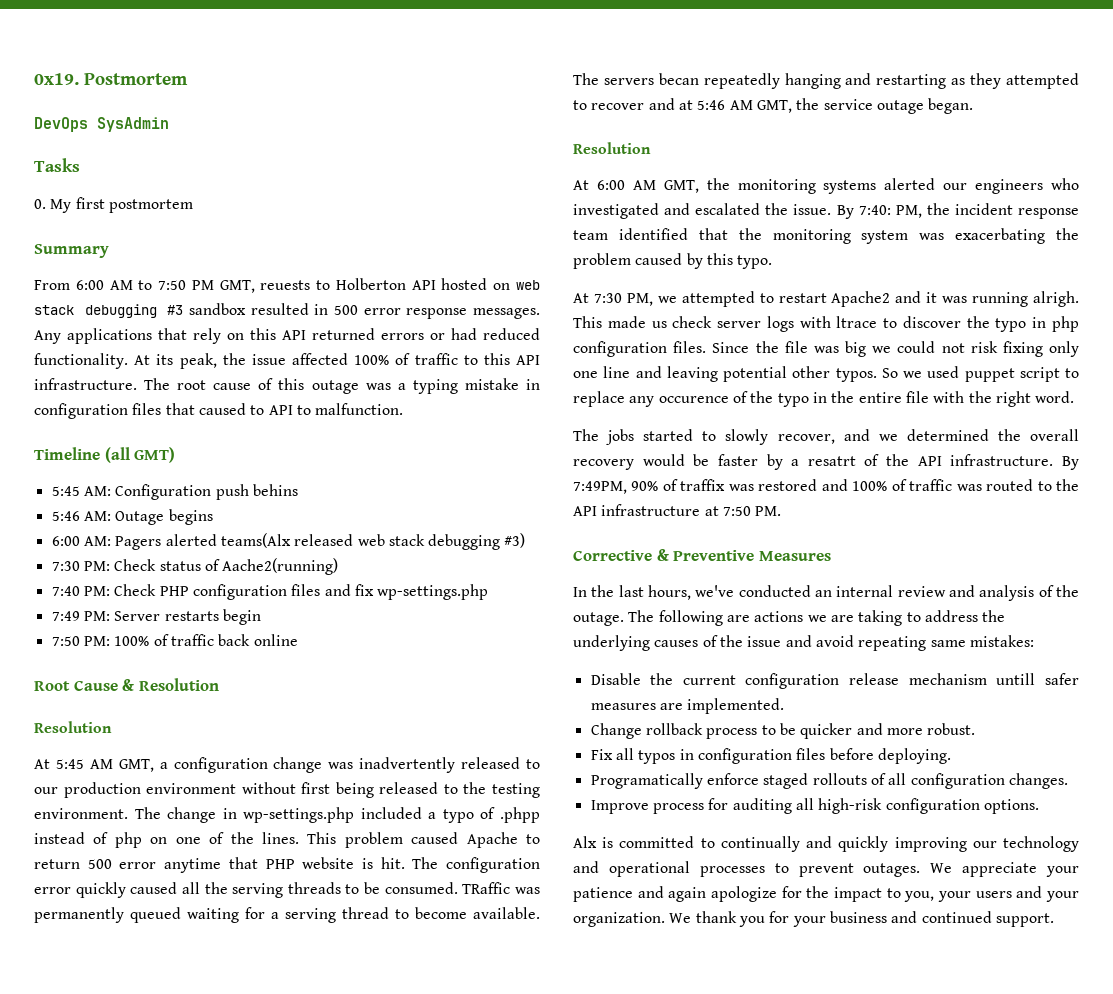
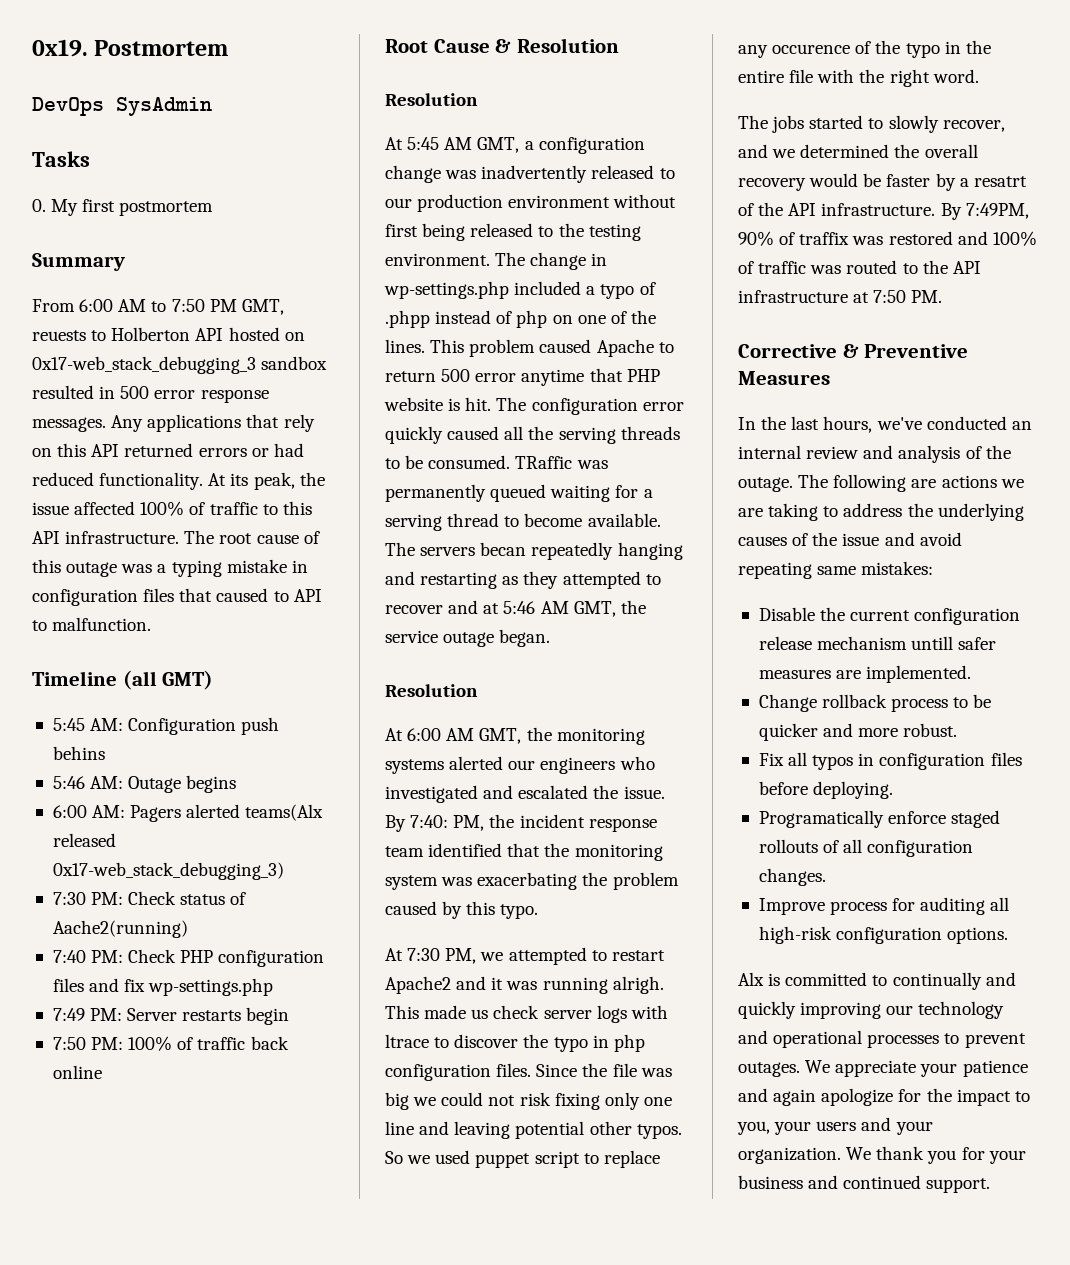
- From 6:00 AM to 7:50 PM GMT, reuests to Holberton API hosted on web stack debugging #3 sandbox resulted in 500 error response messages.
+ From 6:00 AM to 7:50 PM GMT, reuests to Holberton API hosted on 0x17-web_stack_debugging_3 sandbox resulted in 500 error response messages.
- 6:00 AM: Pagers alerted teams(Alx released web stack debugging #3)
+ 6:00 AM: Pagers alerted teams(Alx released 0x17-web_stack_debugging_3)

